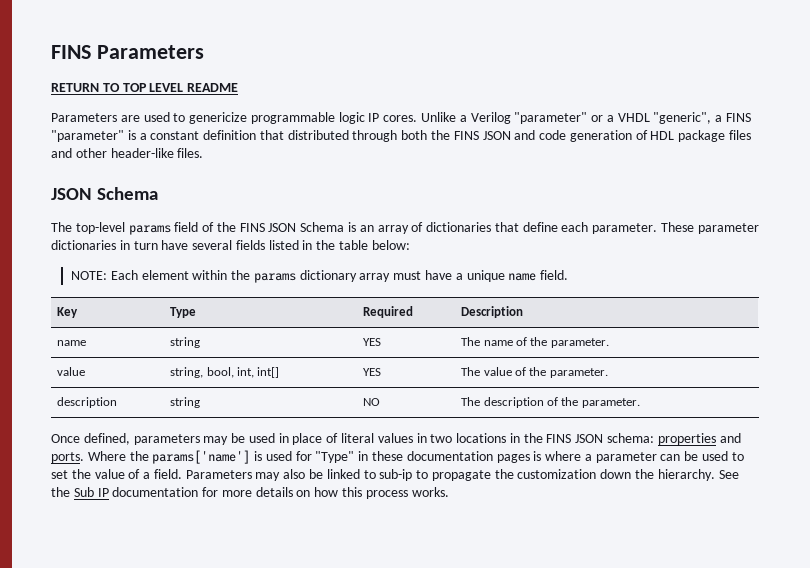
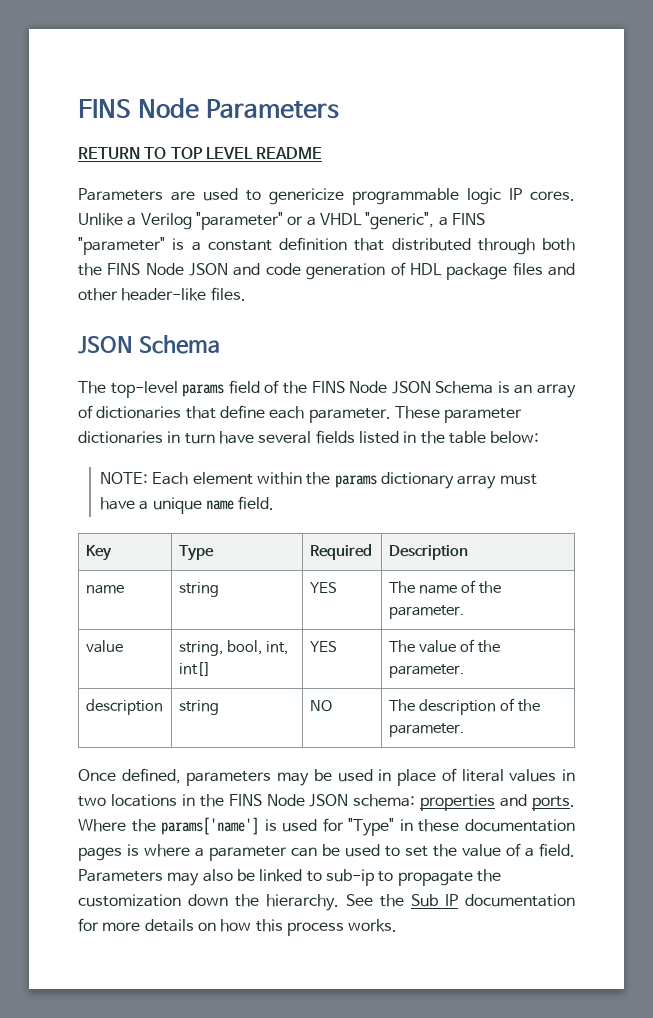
- FINS Parameters
+ FINS Node Parameters
- Unlike a Verilog "parameter" or a VHDL "generic", a FINS "parameter" is a constant definition that distributed through both the FINS JSON and code generation of HDL package files and other header-like files.
+ Unlike a Verilog "parameter" or a VHDL "generic", a FINS "parameter" is a constant definition that distributed through both the FINS Node JSON and code generation of HDL package files and other header-like files.
- The top-level params field of the FINS JSON Schema is an array of dictionaries that define each parameter.
+ The top-level params field of the FINS Node JSON Schema is an array of dictionaries that define each parameter.
- Once defined, parameters may be used in place of literal values in two locations in the FINS JSON schema: properties and ports.
+ Once defined, parameters may be used in place of literal values in two locations in the FINS Node JSON schema: properties and ports.

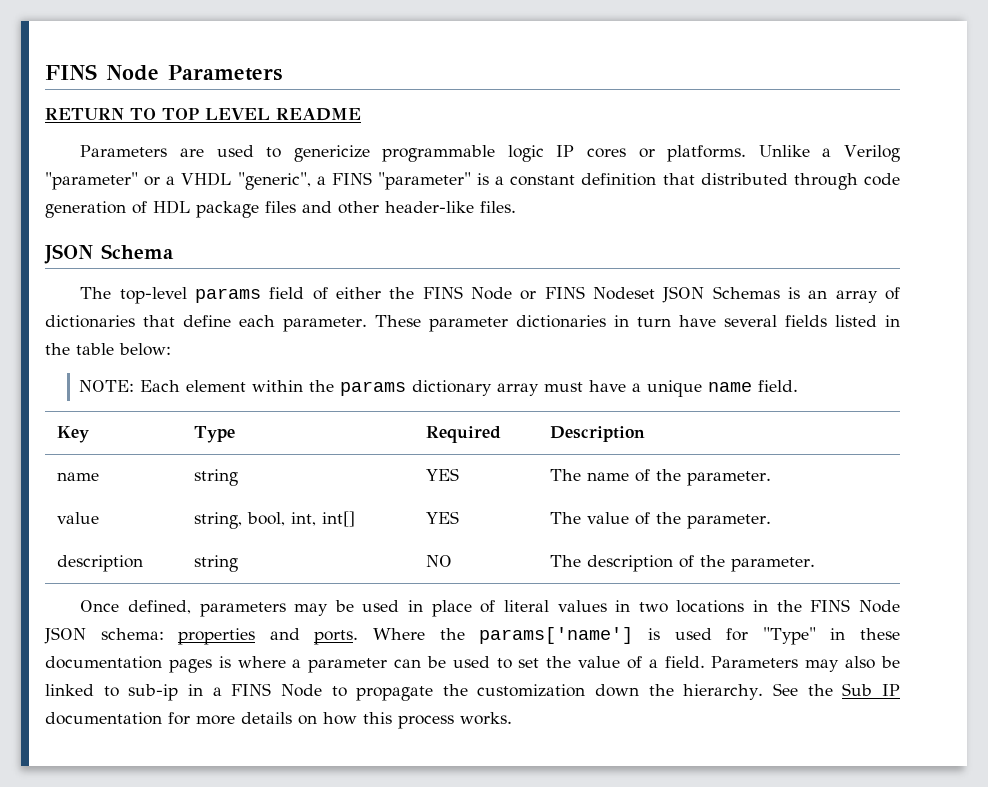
- Parameters are used to genericize programmable logic IP cores.
+ Parameters are used to genericize programmable logic IP cores or platforms.
- Unlike a Verilog "parameter" or a VHDL "generic", a FINS "parameter" is a constant definition that distributed through both the FINS Node JSON and code generation of HDL package files and other header-like files.
+ Unlike a Verilog "parameter" or a VHDL "generic", a FINS "parameter" is a constant definition that distributed through code generation of HDL package files and other header-like files.
- The top-level params field of the FINS Node JSON Schema is an array of dictionaries that define each parameter.
+ The top-level params field of either the FINS Node or FINS Nodeset JSON Schemas is an array of dictionaries that define each parameter.
- Parameters may also be linked to sub-ip to propagate the customization down the hierarchy.
+ Parameters may also be linked to sub-ip in a FINS Node to propagate the customization down the hierarchy.

